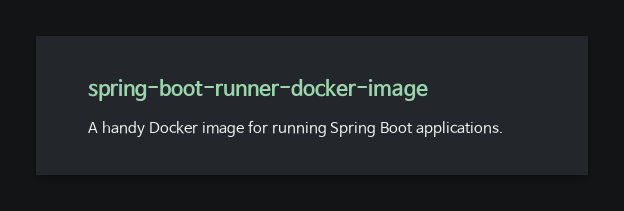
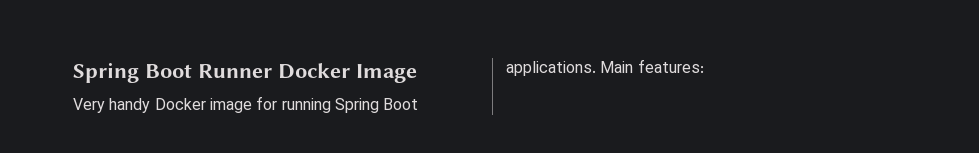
- spring-boot-runner-docker-image
- A handy Docker image for running Spring Boot applications.
+ Spring Boot Runner Docker Image
+ Very handy Docker image for running Spring Boot applications.
+ Main features:

